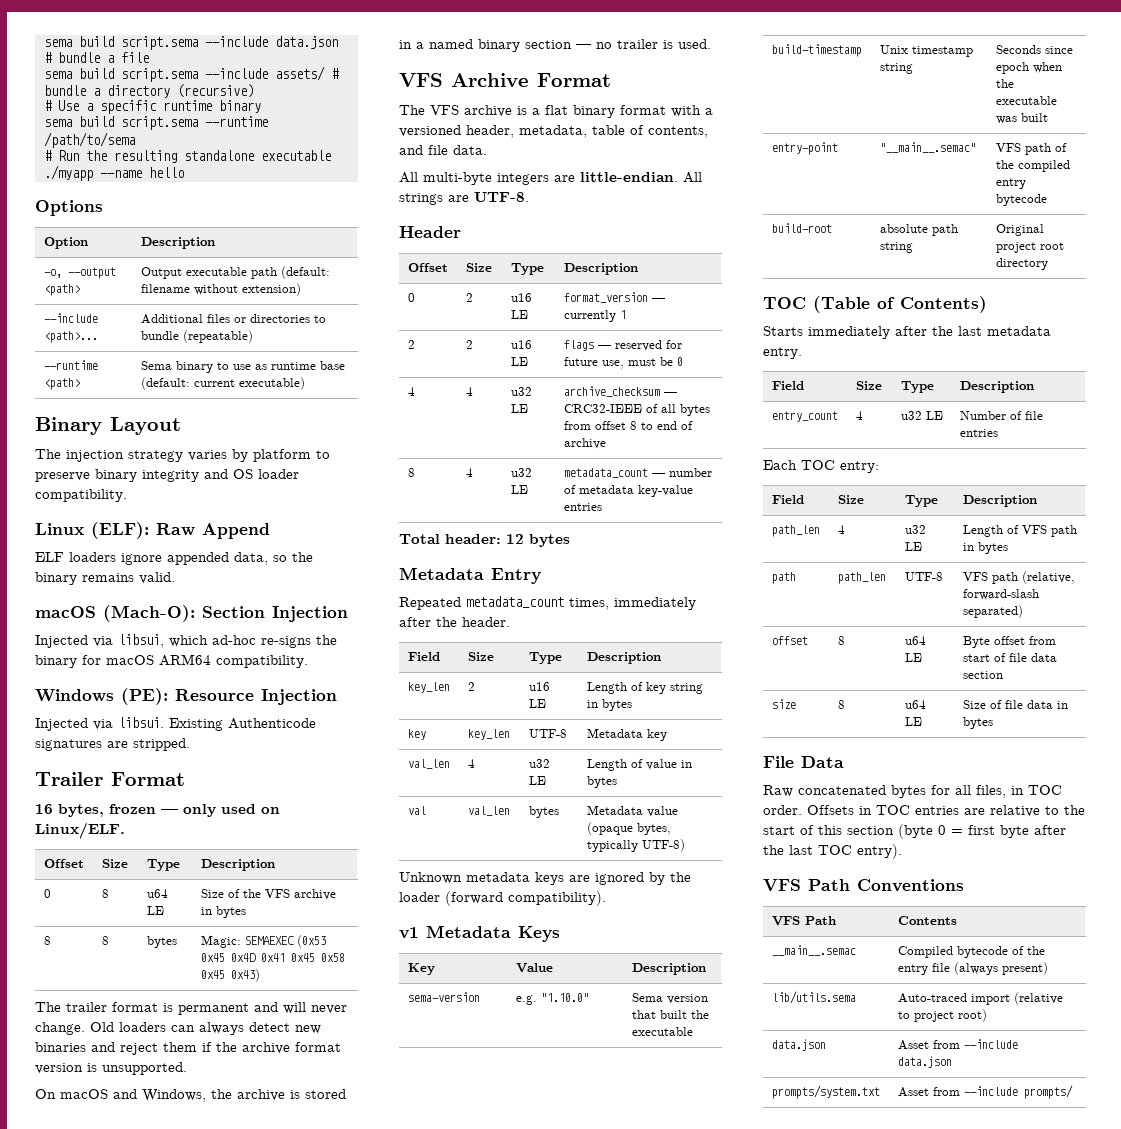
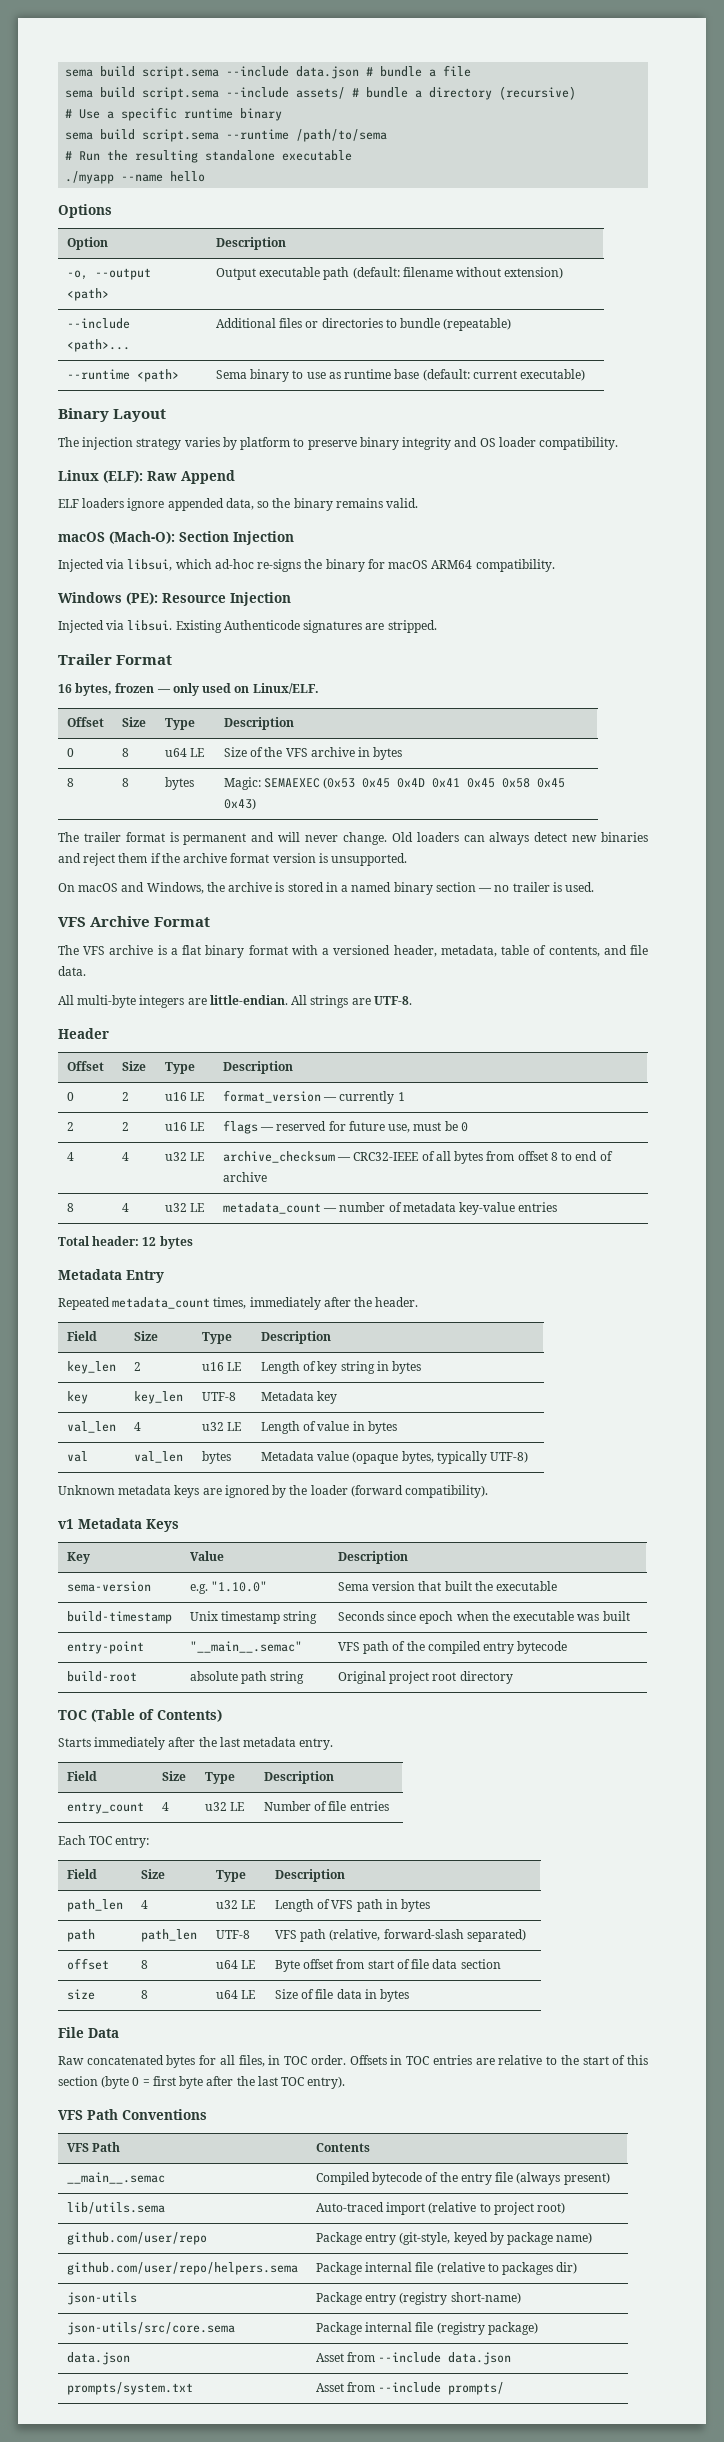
+ github.com/user/repo | Package entry (git-style, keyed by package name)
+ github.com/user/repo/helpers.sema | Package internal file (relative to packages dir)
+ json-utils | Package entry (registry short-name)
+ json-utils/src/core.sema | Package internal file (registry package)

